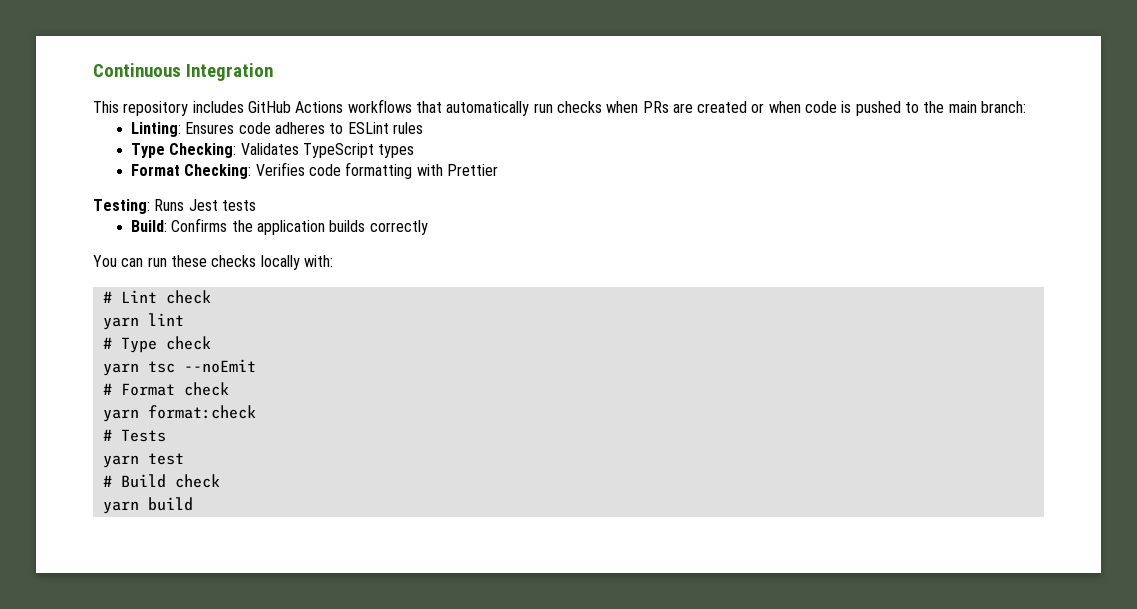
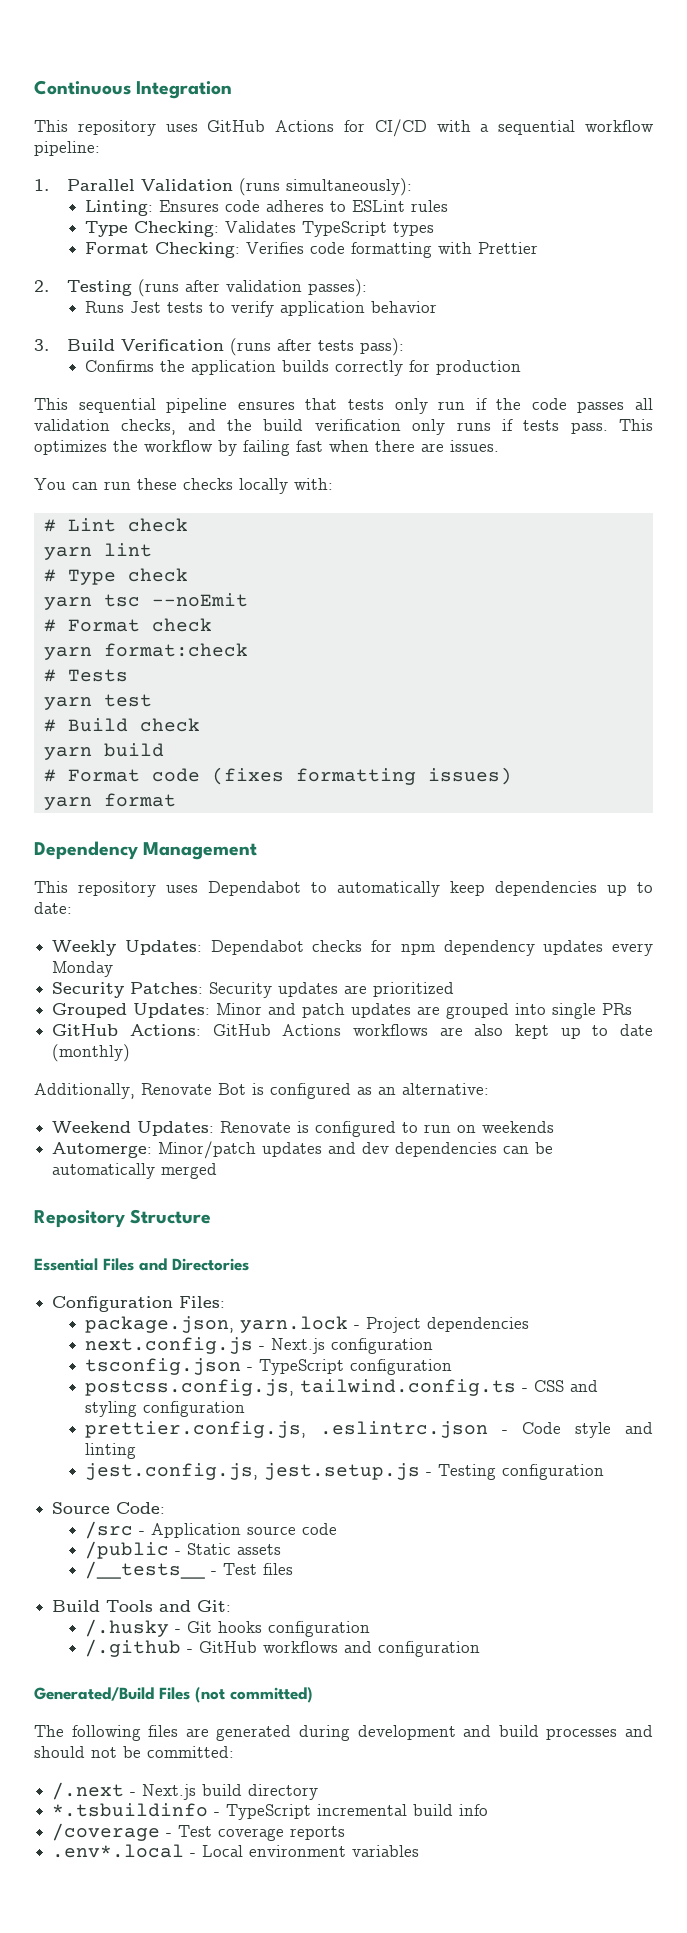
- This repository includes GitHub Actions workflows that automatically run checks when PRs are created or when code is pushed to the main branch:
+ This repository uses GitHub Actions for CI/CD with a sequential workflow pipeline:
+ 1. Parallel Validation (runs simultaneously):
- Testing: Runs Jest tests
- Build: Confirms the application builds correctly
+ 2. Testing (runs after validation passes):
+ Runs Jest tests to verify application behavior
+ 3. Build Verification (runs after tests pass):
+ Confirms the application builds correctly for production
+ This sequential pipeline ensures that tests only run if the code passes all validation checks, and the build verification only runs if tests pass. This optimizes the workflow by failing fast when there are issues.
+ # Format code (fixes formatting issues)
+ yarn format
+ Dependency Management
+ This repository uses Dependabot to automatically keep dependencies up to date:
+ Weekly Updates: Dependabot checks for npm dependency updates every Monday
+ Security Patches: Security updates are prioritized
+ Grouped Updates: Minor and patch updates are grouped into single PRs
+ GitHub Actions: GitHub Actions workflows are also kept up to date (monthly)
+ Additionally, Renovate Bot is configured as an alternative:
+ Weekend Updates: Renovate is configured to run on weekends
+ Automerge: Minor/patch updates and dev dependencies can be automatically merged
+ Repository Structure
+ Essential Files and Directories
+ Configuration Files:
+ package.json, yarn.lock - Project dependencies
+ next.config.js - Next.js configuration
+ tsconfig.json - TypeScript configuration
+ postcss.config.js, tailwind.config.ts - CSS and styling configuration
+ prettier.config.js, .eslintrc.json - Code style and linting
+ jest.config.js, jest.setup.js - Testing configuration
+ Source Code:
+ /src - Application source code
+ /public - Static assets
+ /__tests__ - Test files
+ Build Tools and Git:
+ /.husky - Git hooks configuration
+ /.github - GitHub workflows and configuration
+ Generated/Build Files (not committed)
+ The following files are generated during development and build processes and should not be committed:
+ /.next - Next.js build directory
+ *.tsbuildinfo - TypeScript incremental build info
+ /coverage - Test coverage reports
+ .env*.local - Local environment variables

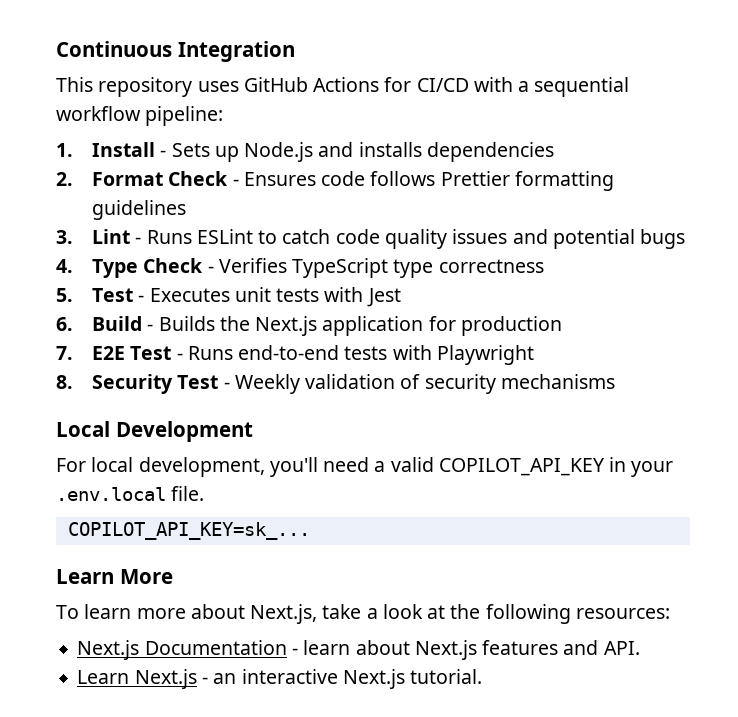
- 1. Parallel Validation (runs simultaneously):
- Linting: Ensures code adheres to ESLint rules
- Type Checking: Validates TypeScript types
- Format Checking: Verifies code formatting with Prettier
- 2. Testing (runs after validation passes):
- Runs Jest tests to verify application behavior
- 3. Build Verification (runs after tests pass):
- Confirms the application builds correctly for production
- This sequential pipeline ensures that tests only run if the code passes all validation checks, and the build verification only runs if tests pass. This optimizes the workflow by failing fast when there are issues.
- You can run these checks locally with:
- # Lint check
- yarn lint
- # Type check
- yarn tsc --noEmit
- # Format check
- yarn format:check
- # Tests
- yarn test
- # Build check
- yarn build
- # Format code (fixes formatting issues)
- yarn format
- Dependency Management
- This repository uses Dependabot to automatically keep dependencies up to date:
- Weekly Updates: Dependabot checks for npm dependency updates every Monday
- Security Patches: Security updates are prioritized
- Grouped Updates: Minor and patch updates are grouped into single PRs
- GitHub Actions: GitHub Actions workflows are also kept up to date (monthly)
- Additionally, Renovate Bot is configured as an alternative:
- Weekend Updates: Renovate is configured to run on weekends
- Automerge: Minor/patch updates and dev dependencies can be automatically merged
- Repository Structure
- Essential Files and Directories
- Configuration Files:
- package.json, yarn.lock - Project dependencies
- next.config.js - Next.js configuration
- tsconfig.json - TypeScript configuration
- postcss.config.js, tailwind.config.ts - CSS and styling configuration
- prettier.config.js, .eslintrc.json - Code style and linting
- jest.config.js, jest.setup.js - Testing configuration
- Source Code:
- /src - Application source code
- /public - Static assets
- /__tests__ - Test files
- Build Tools and Git:
- /.husky - Git hooks configuration
- /.github - GitHub workflows and configuration
- Generated/Build Files (not committed)
- The following files are generated during development and build processes and should not be committed:
- /.next - Next.js build directory
- *.tsbuildinfo - TypeScript incremental build info
- /coverage - Test coverage reports
- .env*.local - Local environment variables
+ 1. Install - Sets up Node.js and installs dependencies
+ 2. Format Check - Ensures code follows Prettier formatting guidelines
+ 3. Lint - Runs ESLint to catch code quality issues and potential bugs
+ 4. Type Check - Verifies TypeScript type correctness
+ 5. Test - Executes unit tests with Jest
+ 6. Build - Builds the Next.js application for production
+ 7. E2E Test - Runs end-to-end tests with Playwright
+ 8. Security Test - Weekly validation of security mechanisms
+ Local Development
+ For local development, you'll need a valid COPILOT_API_KEY in your .env.local file.
+ COPILOT_API_KEY=sk_...
+ Learn More
+ To learn more about Next.js, take a look at the following resources:
+ Next.js Documentation - learn about Next.js features and API.
+ Learn Next.js - an interactive Next.js tutorial.

